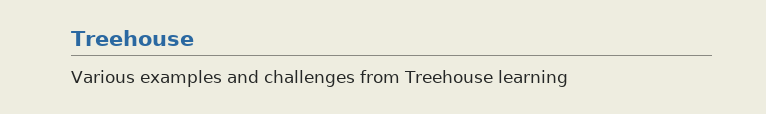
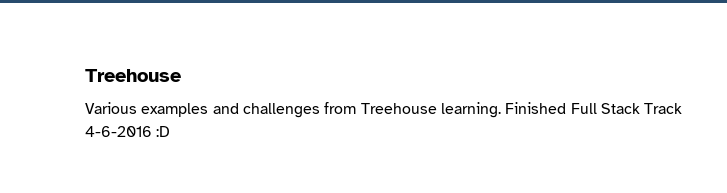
- Various examples and challenges from Treehouse learning
+ Various examples and challenges from Treehouse learning. Finished Full Stack Track 4-6-2016 :D

